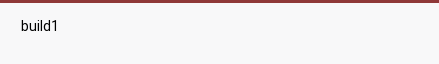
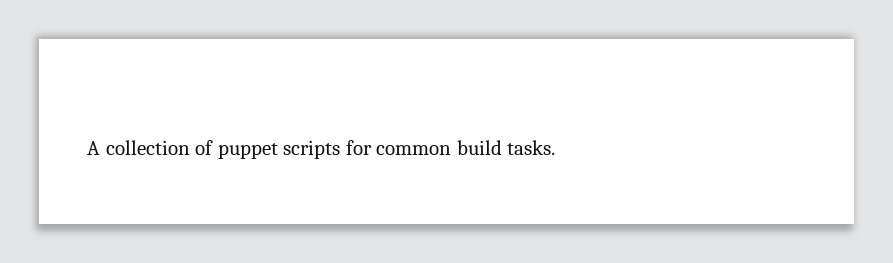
- build1
+ A collection of puppet scripts for common build tasks.

